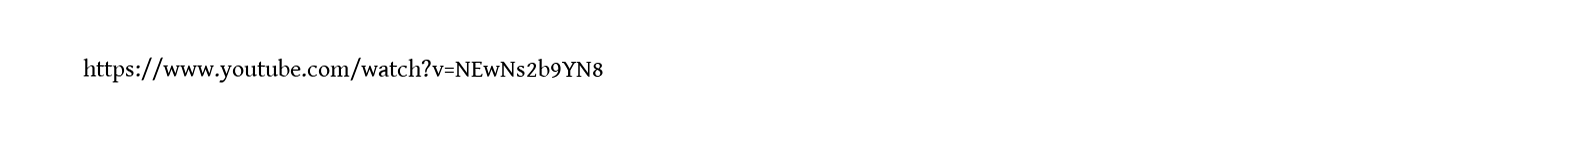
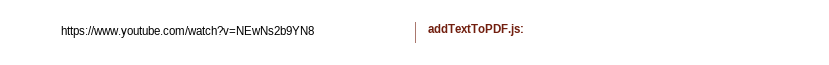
+ addTextToPDF.js:

